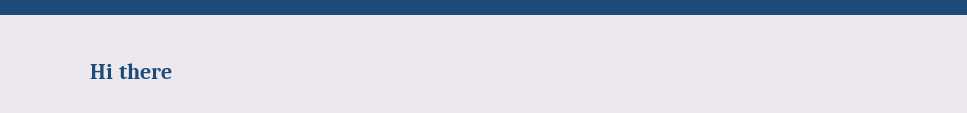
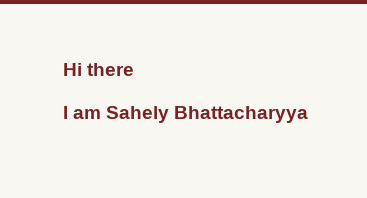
+ I am Sahely Bhattacharyya

